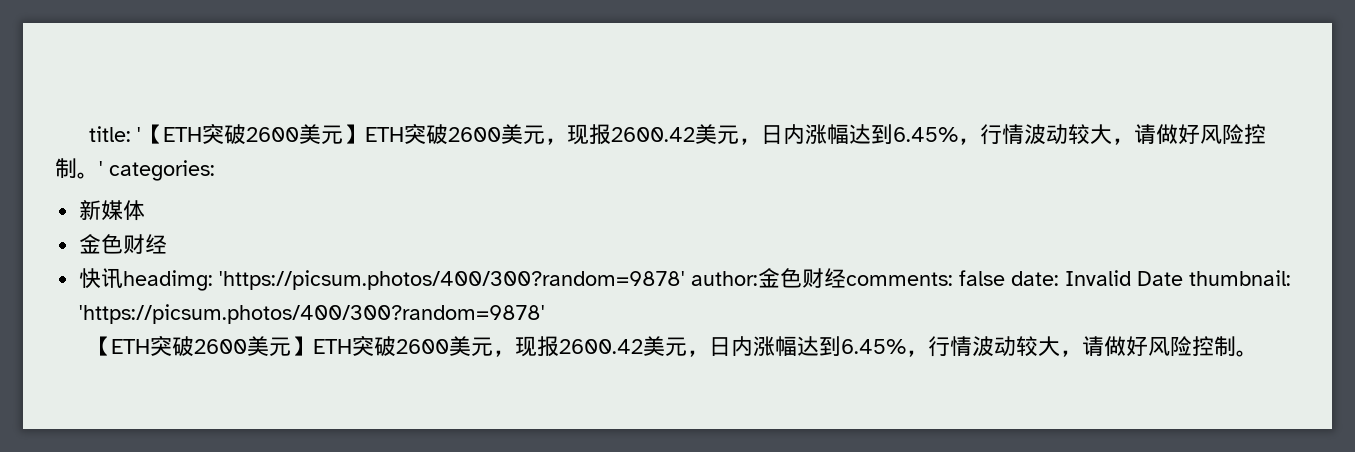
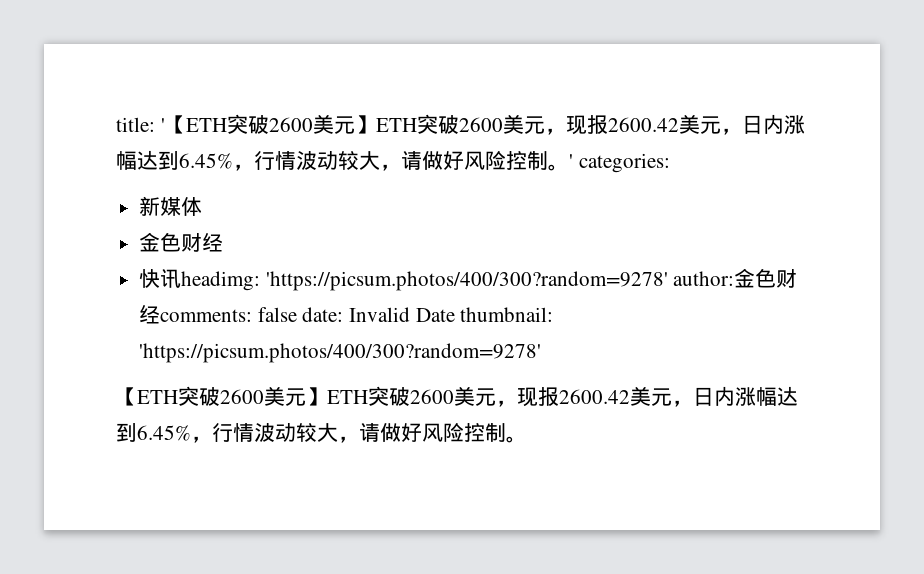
- 快讯headimg: 'https://picsum.photos/400/300?random=9878' author:金色财经comments: false date: Invalid Date thumbnail: 'https://picsum.photos/400/300?random=9878'
+ 快讯headimg: 'https://picsum.photos/400/300?random=9278' author:金色财经comments: false date: Invalid Date thumbnail: 'https://picsum.photos/400/300?random=9278'

